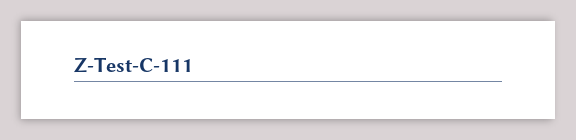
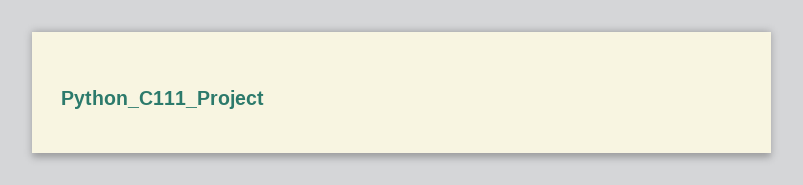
- Z-Test-C-111
+ Python_C111_Project

